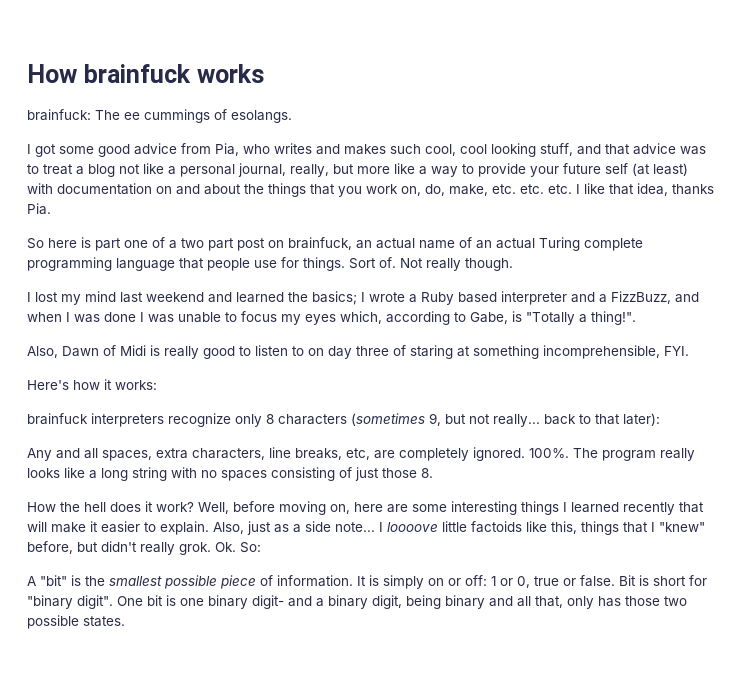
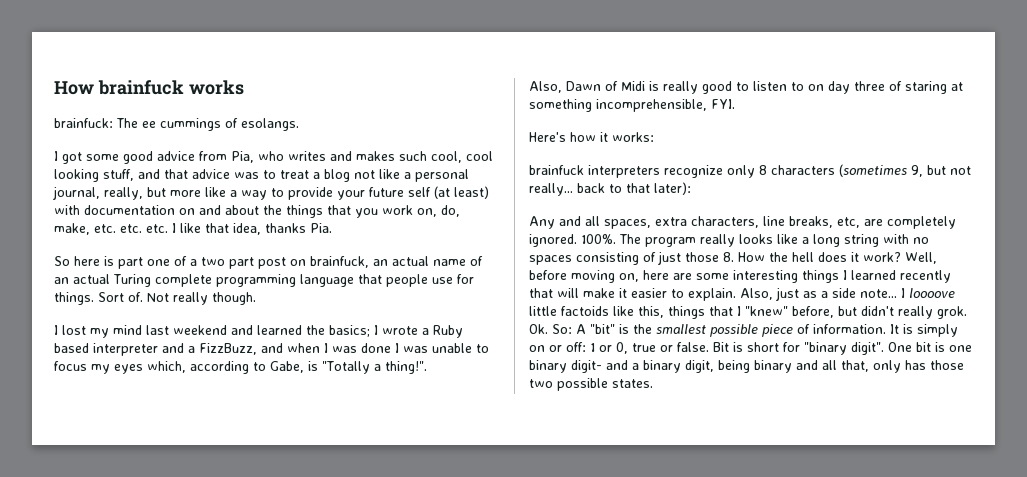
- The program really looks like a long string with no spaces consisting of just those 8.
- How the hell does it work?
+ The program really looks like a long string with no spaces consisting of just those 8. How the hell does it work?
- Ok. So:
- A "bit" is the smallest possible piece of information.
+ Ok. So: A "bit" is the smallest possible piece of information.

